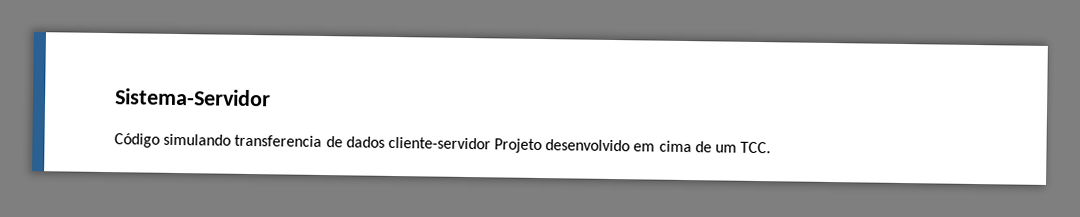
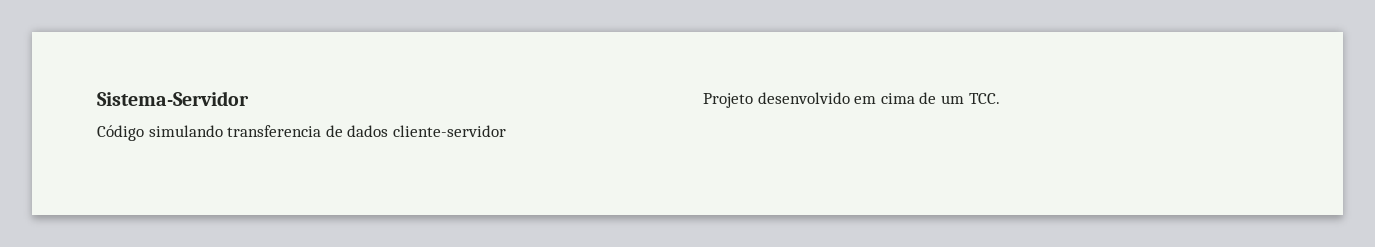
- Código simulando transferencia de dados cliente-servidor Projeto desenvolvido em cima de um TCC.
+ Código simulando transferencia de dados cliente-servidor
+ Projeto desenvolvido em cima de um TCC.

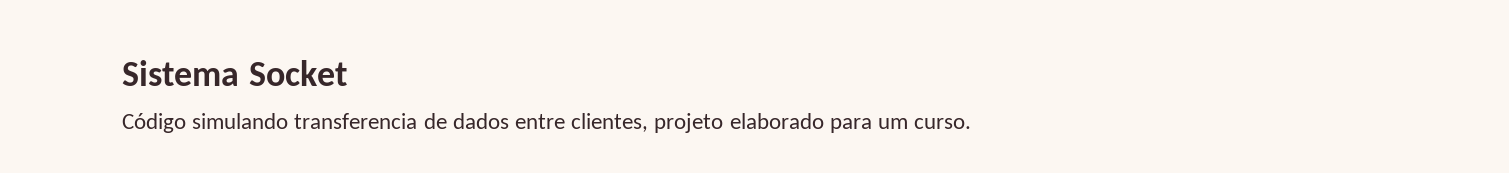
- Sistema-Servidor
+ Sistema Socket
- Código simulando transferencia de dados cliente-servidor
- Projeto desenvolvido em cima de um TCC.
+ Código simulando transferencia de dados entre clientes, projeto elaborado para um curso.

